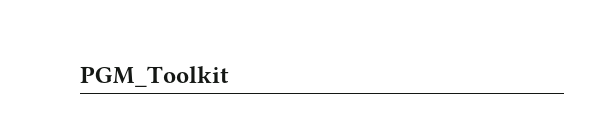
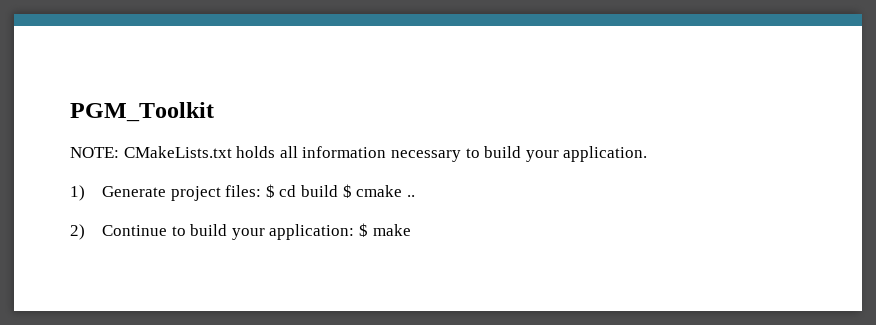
+ NOTE: CMakeLists.txt holds all information necessary to build your application.
+ 1) Generate project files: $ cd build $ cmake ..
+ 2) Continue to build your application: $ make

